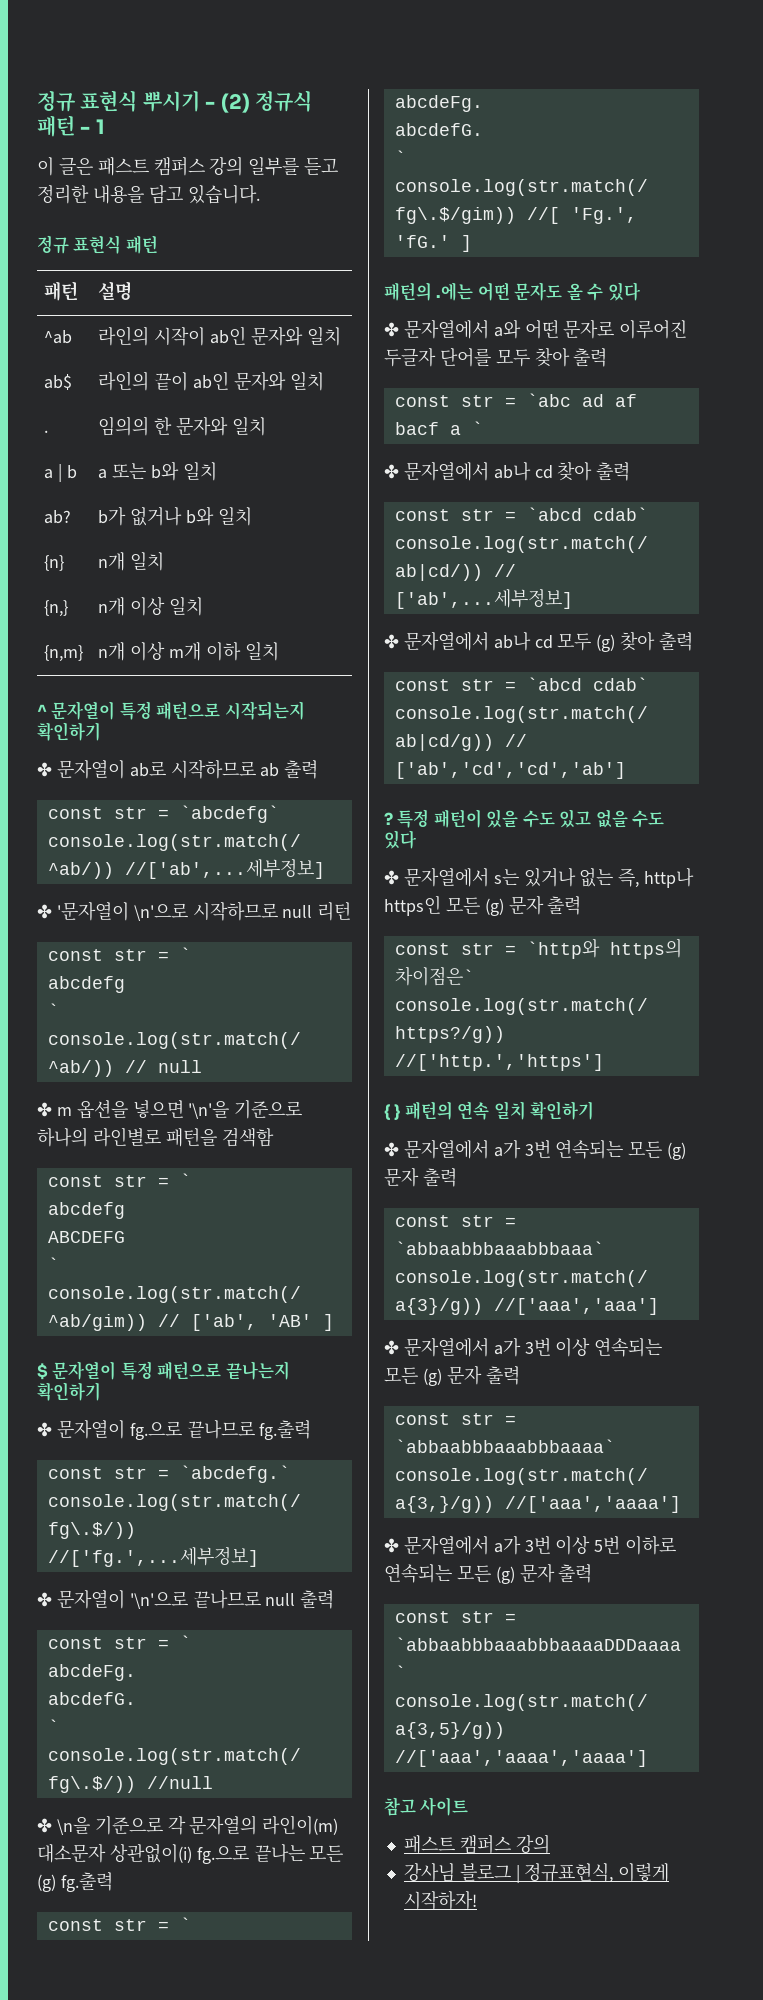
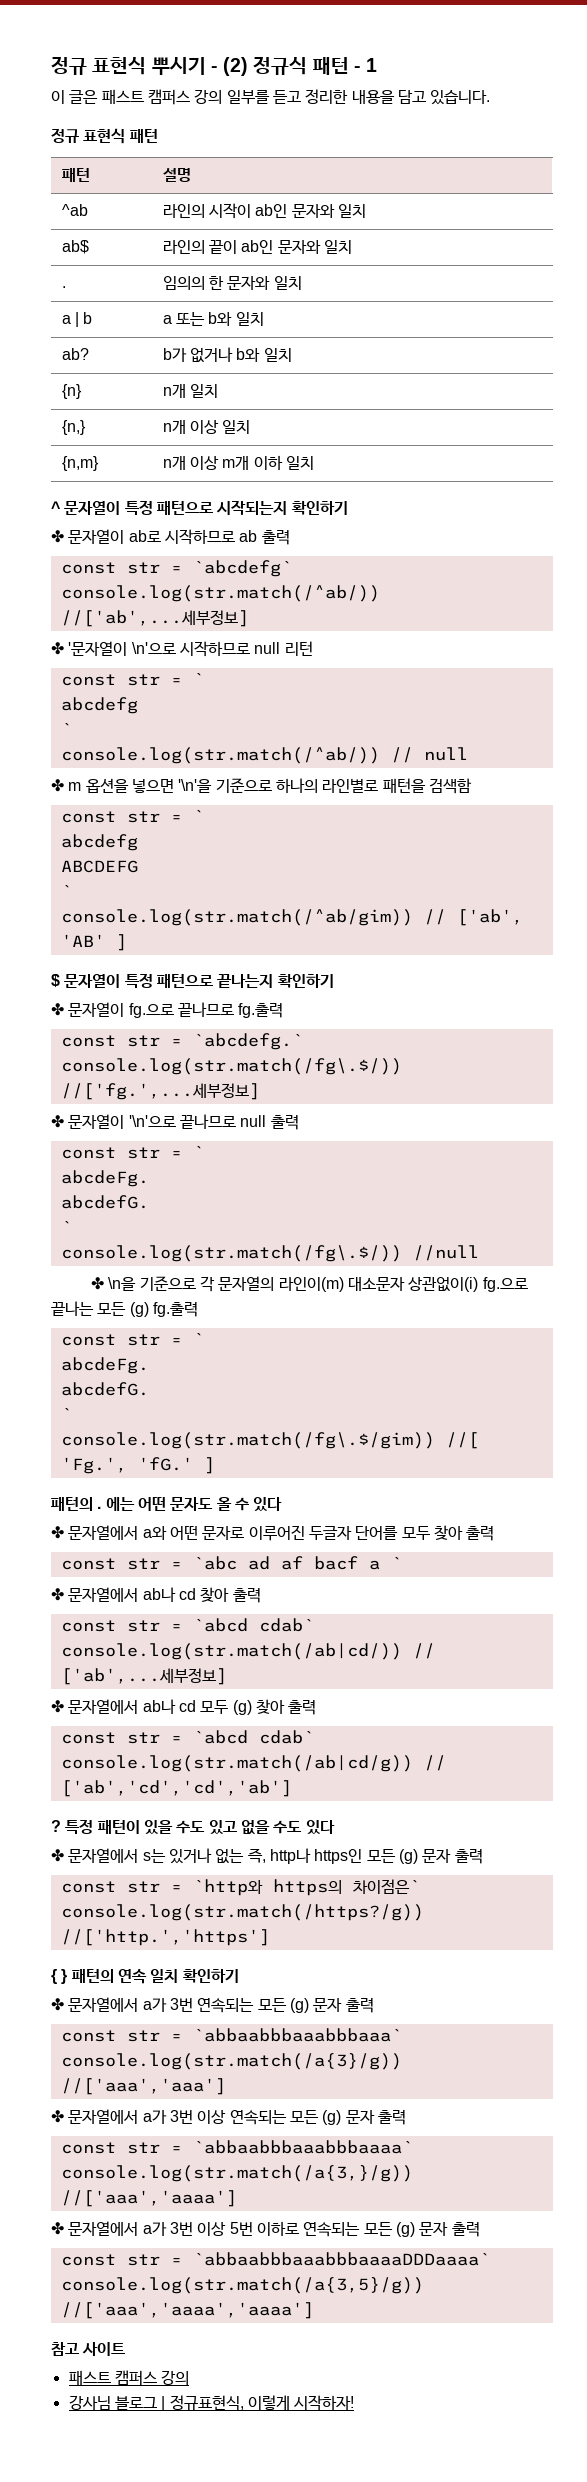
- 패턴의 .에는 어떤 문자도 올 수 있다
+ 패턴의 . 에는 어떤 문자도 올 수 있다

